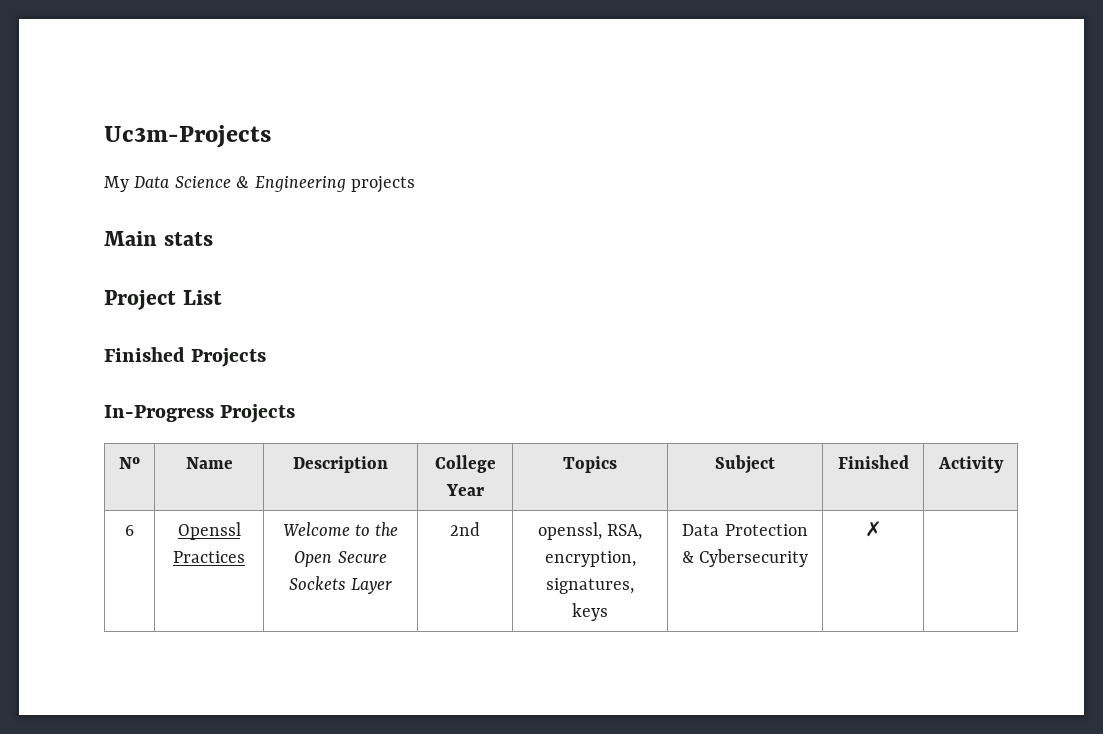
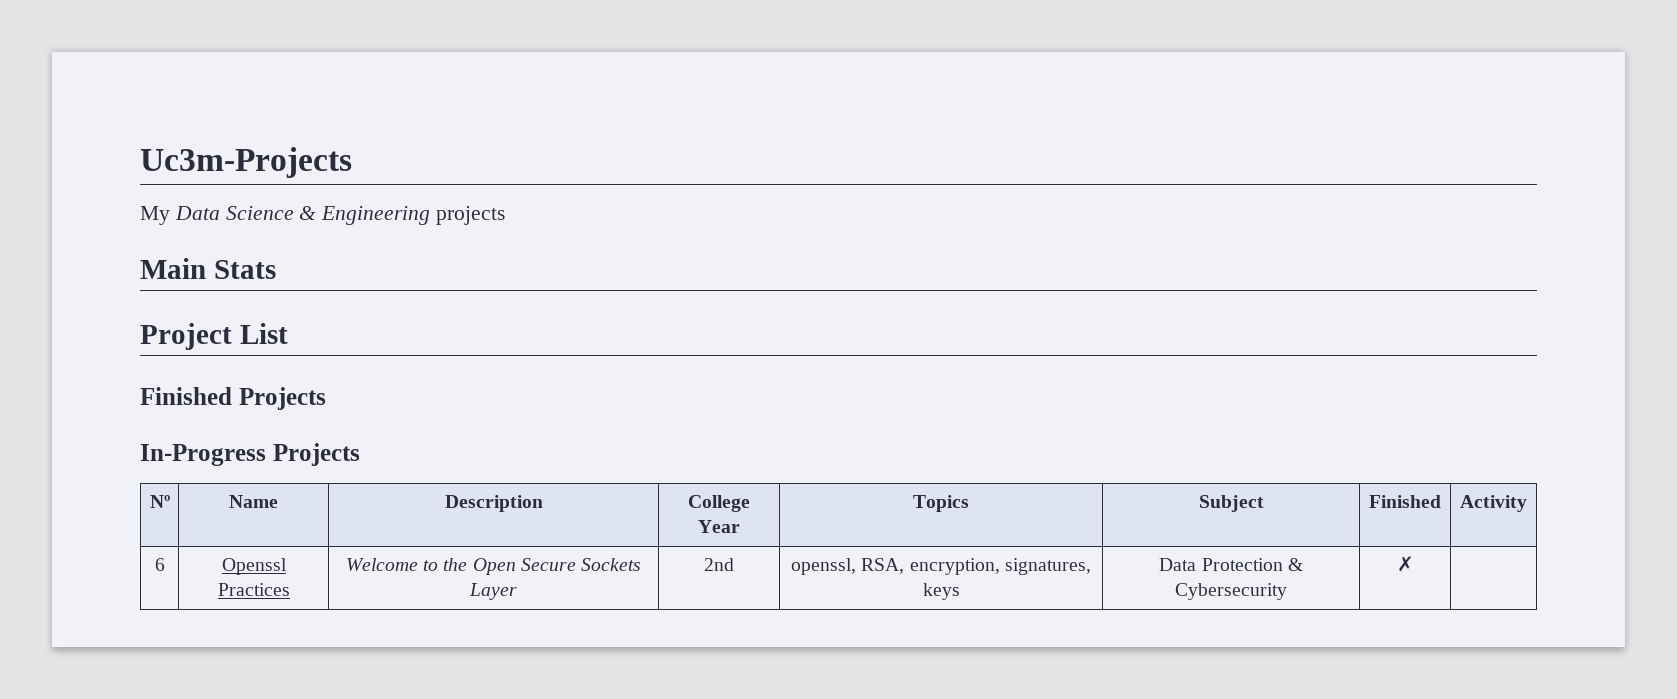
- Main stats
+ Main Stats

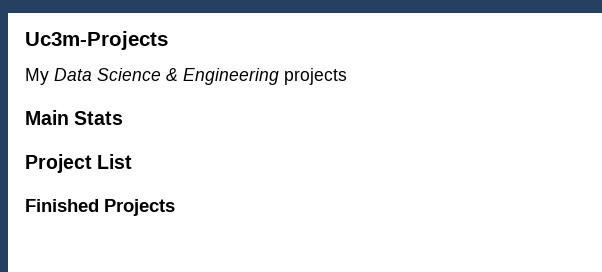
- In-Progress Projects
- Nº | Name | Description | College Year | Topics | Subject | Finished | Activity
- 6 | Openssl Practices | Welcome to the Open Secure Sockets Layer | 2nd | openssl, RSA, encryption, signatures, keys | Data Protection & Cybersecurity | ✗ |

